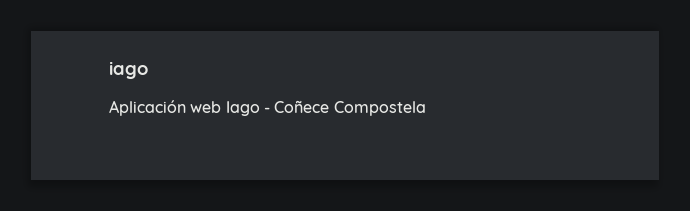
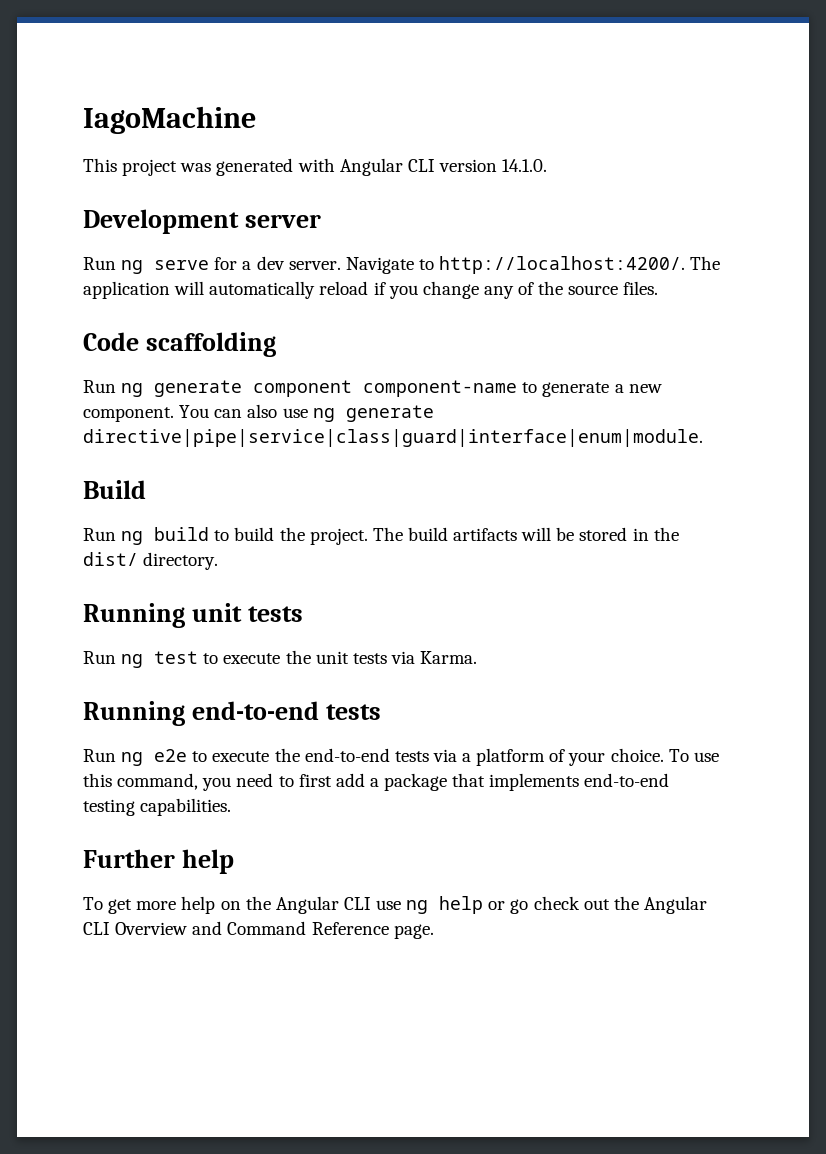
- iago
- Aplicación web Iago - Coñece Compostela
+ IagoMachine
+ This project was generated with Angular CLI version 14.1.0.
+ Development server
+ Run ng serve for a dev server. Navigate to http://localhost:4200/. The application will automatically reload if you change any of the source files.
+ Code scaffolding
+ Run ng generate component component-name to generate a new component. You can also use ng generate directive|pipe|service|class|guard|interface|enum|module.
+ Build
+ Run ng build to build the project. The build artifacts will be stored in the dist/ directory.
+ Running unit tests
+ Run ng test to execute the unit tests via Karma.
+ Running end-to-end tests
+ Run ng e2e to execute the end-to-end tests via a platform of your choice. To use this command, you need to first add a package that implements end-to-end testing capabilities.
+ Further help
+ To get more help on the Angular CLI use ng help or go check out the Angular CLI Overview and Command Reference page.

